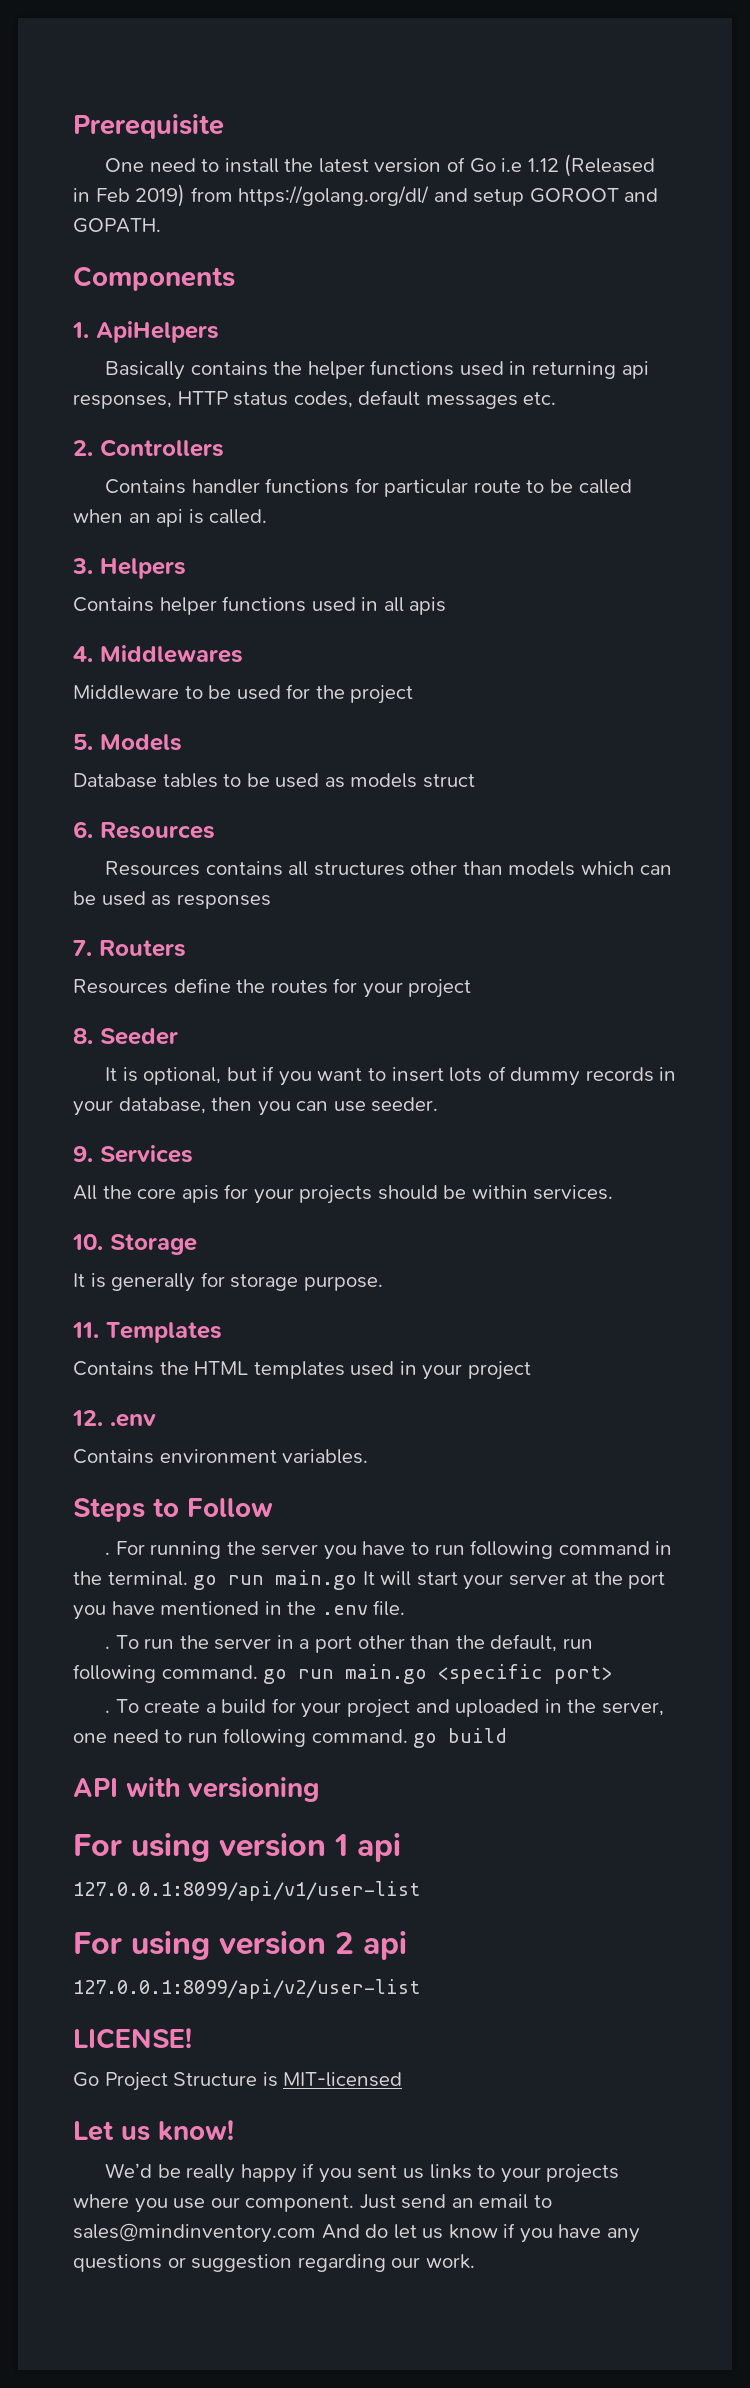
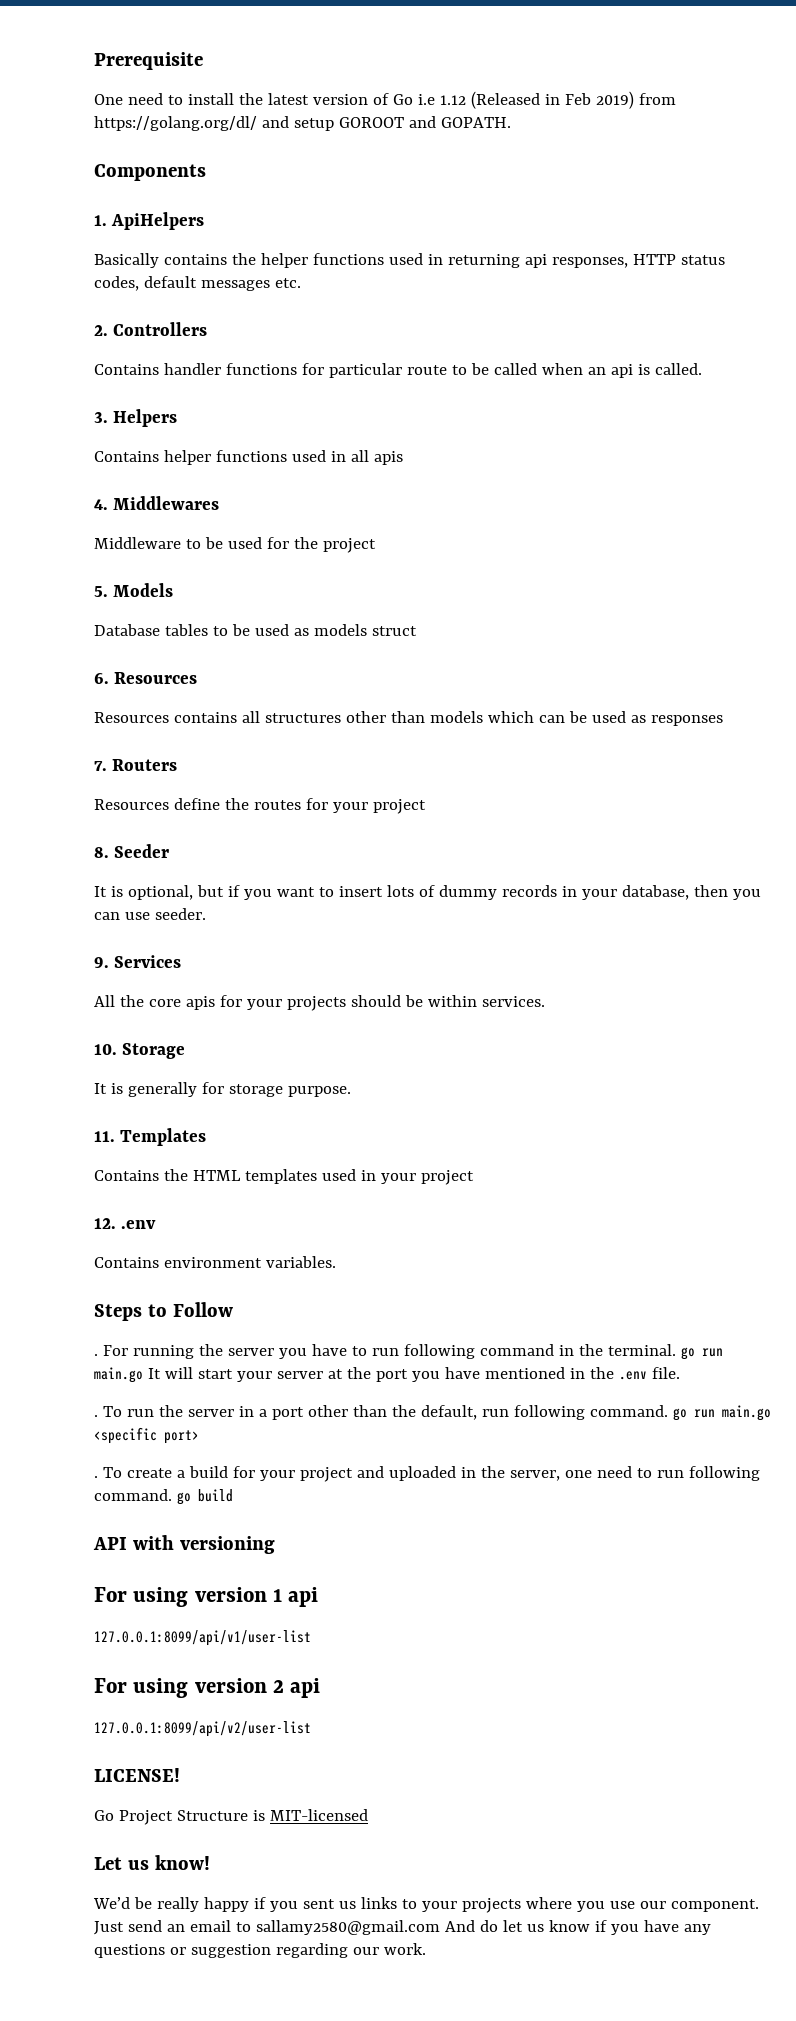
- Just send an email to sales@mindinventory.com And do let us know if you have any questions or suggestion regarding our work.
+ Just send an email to sallamy2580@gmail.com And do let us know if you have any questions or suggestion regarding our work.

